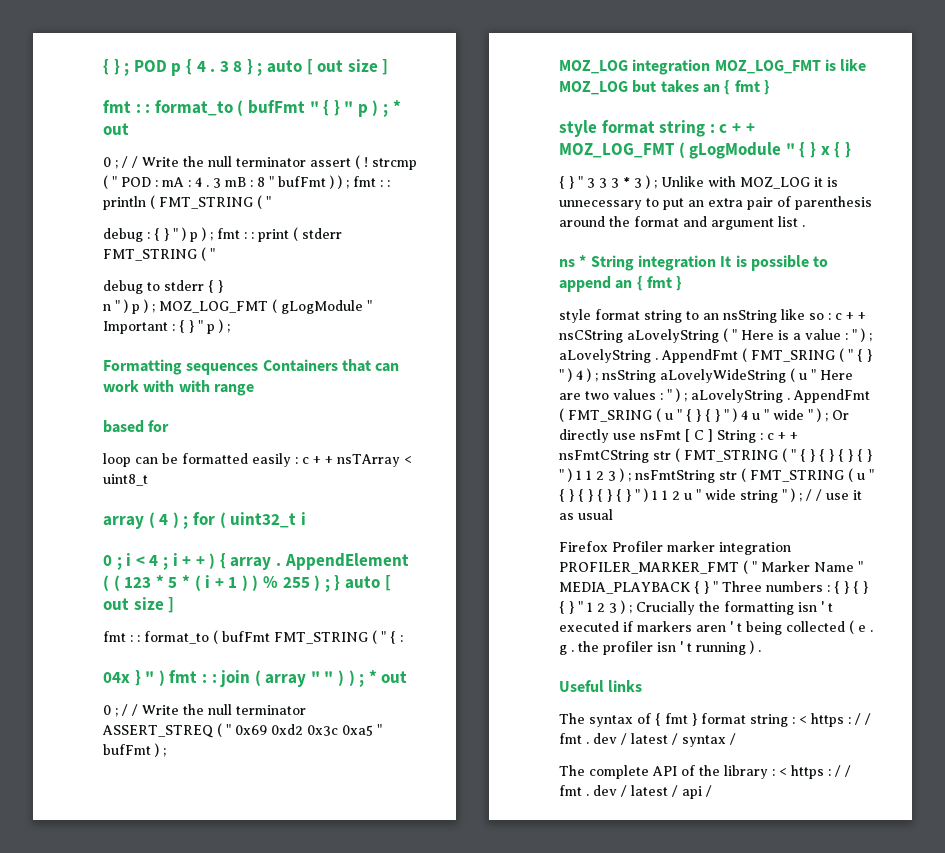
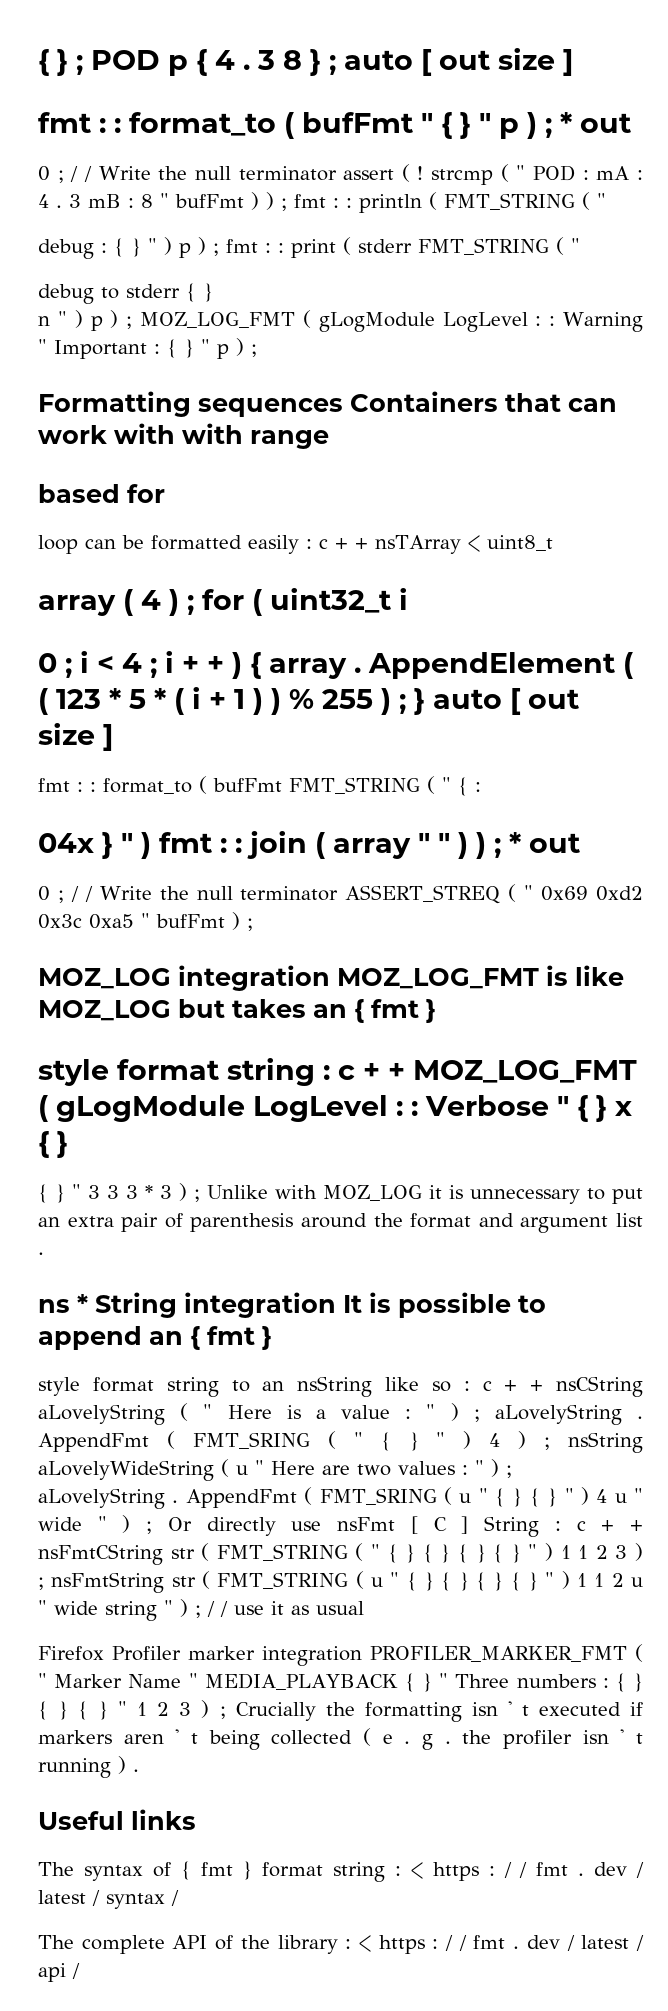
- n " ) p ) ; MOZ_LOG_FMT ( gLogModule " Important : { } " p ) ;
+ n " ) p ) ; MOZ_LOG_FMT ( gLogModule LogLevel : : Warning " Important : { } " p ) ;
- style format string : c + + MOZ_LOG_FMT ( gLogModule " { } x { }
+ style format string : c + + MOZ_LOG_FMT ( gLogModule LogLevel : : Verbose " { } x { }

